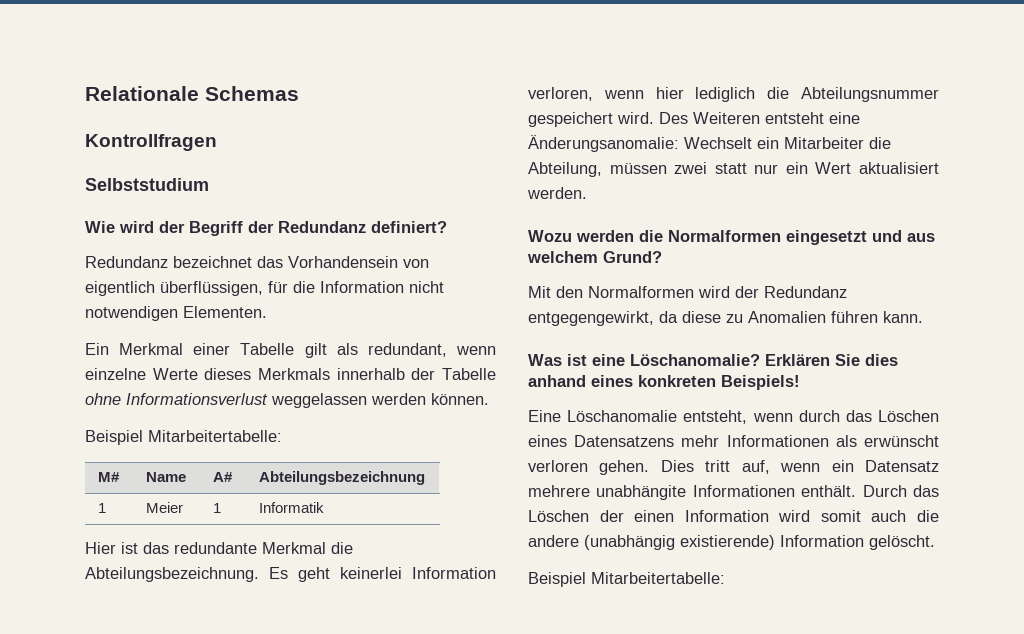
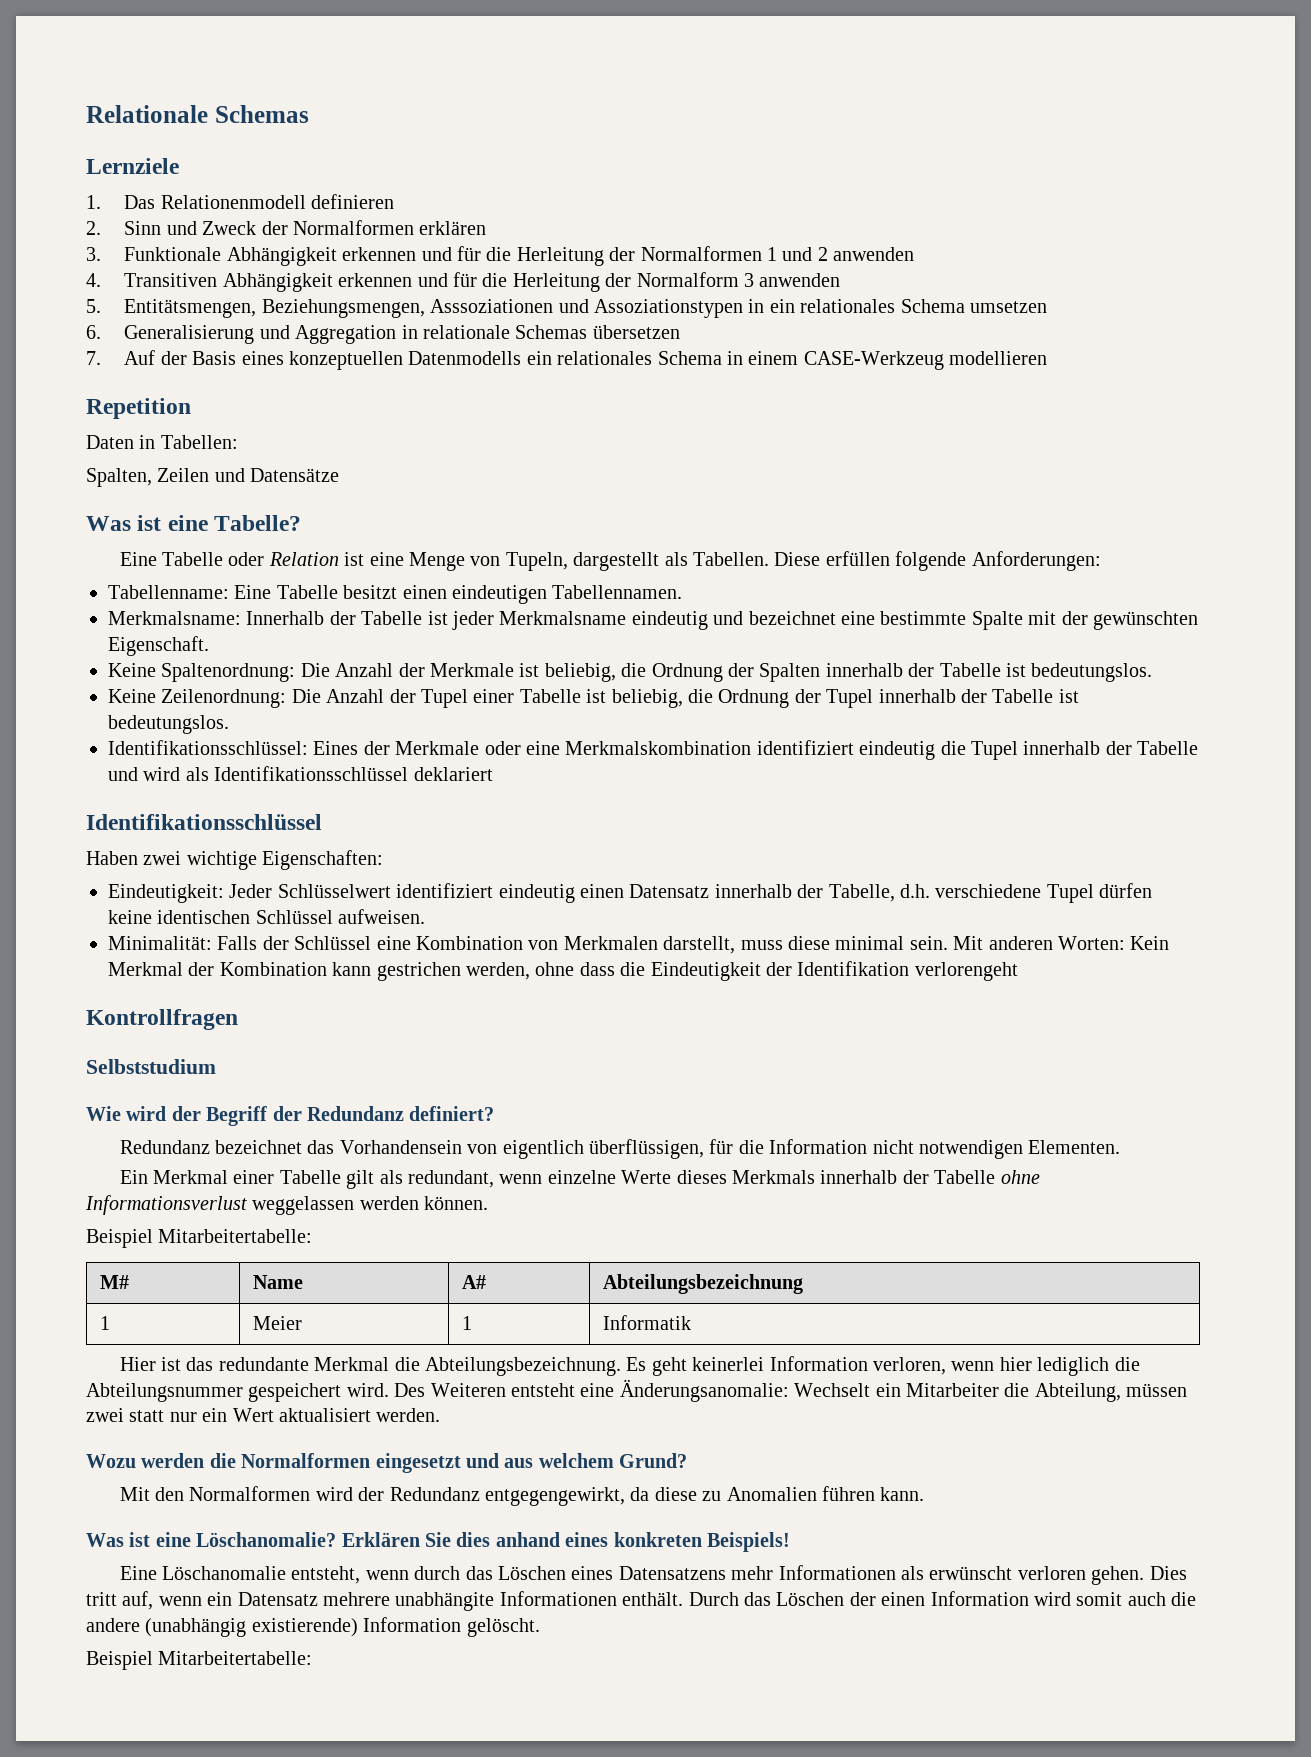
+ Lernziele
+ 1. Das Relationenmodell definieren
+ 2. Sinn und Zweck der Normalformen erklären
+ 3. Funktionale Abhängigkeit erkennen und für die Herleitung der Normalformen 1 und 2 anwenden
+ 4. Transitiven Abhängigkeit erkennen und für die Herleitung der Normalform 3 anwenden
+ 5. Entitätsmengen, Beziehungsmengen, Asssoziationen und Assoziationstypen in ein relationales Schema umsetzen
+ 6. Generalisierung und Aggregation in relationale Schemas übersetzen
+ 7. Auf der Basis eines konzeptuellen Datenmodells ein relationales Schema in einem CASE-Werkzeug modellieren
+ Repetition
+ Daten in Tabellen:
+ Spalten, Zeilen und Datensätze
+ Was ist eine Tabelle?
+ Eine Tabelle oder Relation ist eine Menge von Tupeln, dargestellt als Tabellen. Diese erfüllen folgende Anforderungen:
+ Tabellenname: Eine Tabelle besitzt einen eindeutigen Tabellennamen.
+ Merkmalsname: Innerhalb der Tabelle ist jeder Merkmalsname eindeutig und bezeichnet eine bestimmte Spalte mit der gewünschten Eigenschaft.
+ Keine Spaltenordnung: Die Anzahl der Merkmale ist beliebig, die Ordnung der Spalten innerhalb der Tabelle ist bedeutungslos.
+ Keine Zeilenordnung: Die Anzahl der Tupel einer Tabelle ist beliebig, die Ordnung der Tupel innerhalb der Tabelle ist bedeutungslos.
+ Identifikationsschlüssel: Eines der Merkmale oder eine Merkmalskombination identifiziert eindeutig die Tupel innerhalb der Tabelle und wird als Identifikationsschlüssel deklariert
+ Identifikationsschlüssel
+ Haben zwei wichtige Eigenschaften:
+ Eindeutigkeit: Jeder Schlüsselwert identifiziert eindeutig einen Datensatz innerhalb der Tabelle, d.h. verschiedene Tupel dürfen keine identischen Schlüssel aufweisen.
+ Minimalität: Falls der Schlüssel eine Kombination von Merkmalen darstellt, muss diese minimal sein. Mit anderen Worten: Kein Merkmal der Kombination kann gestrichen werden, ohne dass die Eindeutigkeit der Identifikation verlorengeht

